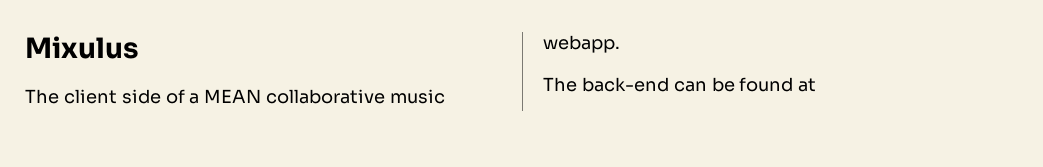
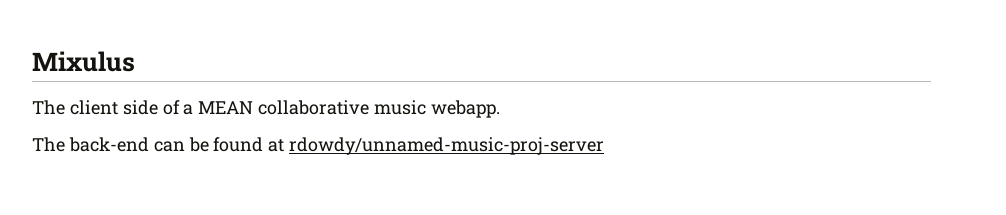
- The back-end can be found at
+ The back-end can be found at rdowdy/unnamed-music-proj-server

